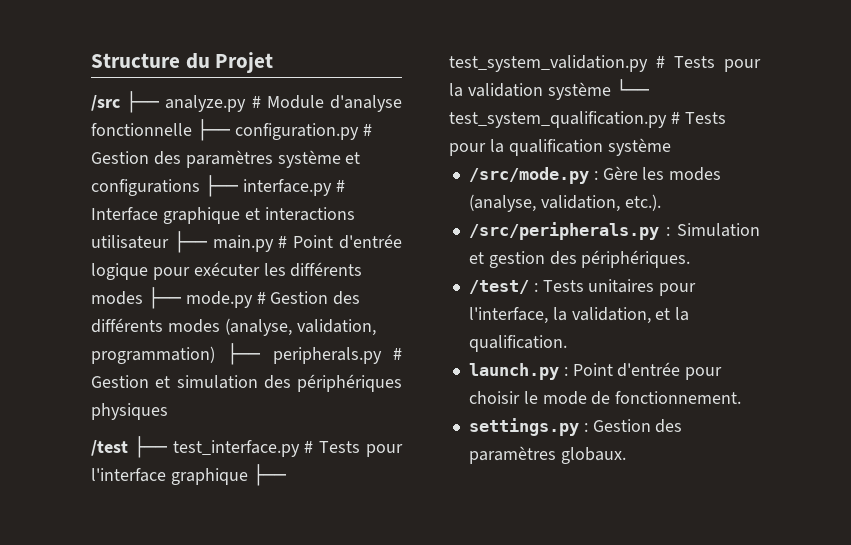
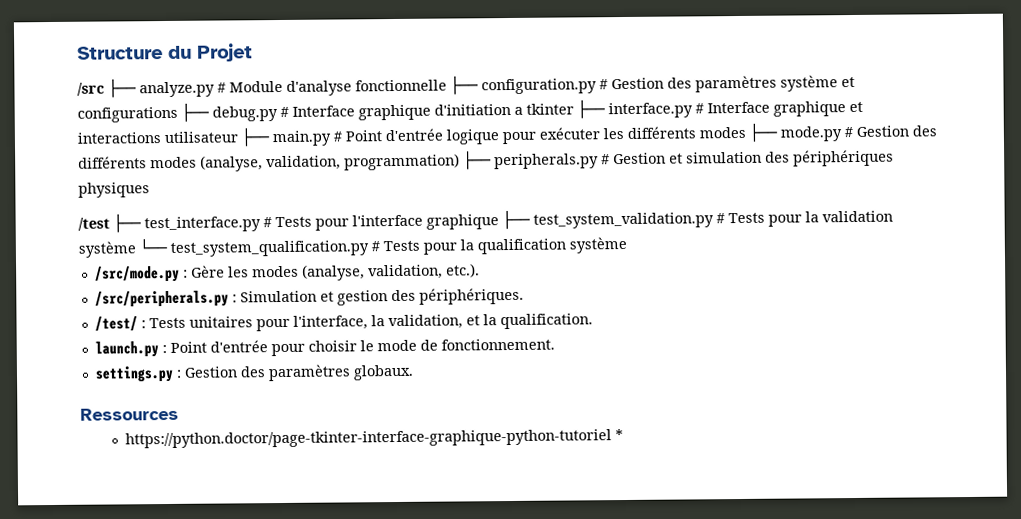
- /src ├── analyze.py # Module d'analyse fonctionnelle ├── configuration.py # Gestion des paramètres système et configurations ├── interface.py # Interface graphique et interactions utilisateur ├── main.py # Point d'entrée logique pour exécuter les différents modes ├── mode.py # Gestion des différents modes (analyse, validation, programmation) ├── peripherals.py # Gestion et simulation des périphériques physiques
+ /src ├── analyze.py # Module d'analyse fonctionnelle ├── configuration.py # Gestion des paramètres système et configurations ├── debug.py # Interface graphique d'initiation a tkinter ├── interface.py # Interface graphique et interactions utilisateur ├── main.py # Point d'entrée logique pour exécuter les différents modes ├── mode.py # Gestion des différents modes (analyse, validation, programmation) ├── peripherals.py # Gestion et simulation des périphériques physiques
+ Ressources
+ https://python.doctor/page-tkinter-interface-graphique-python-tutoriel *

